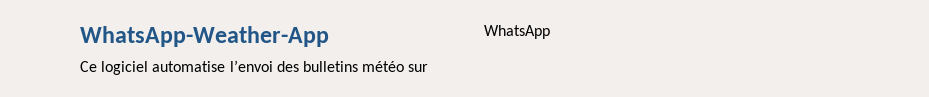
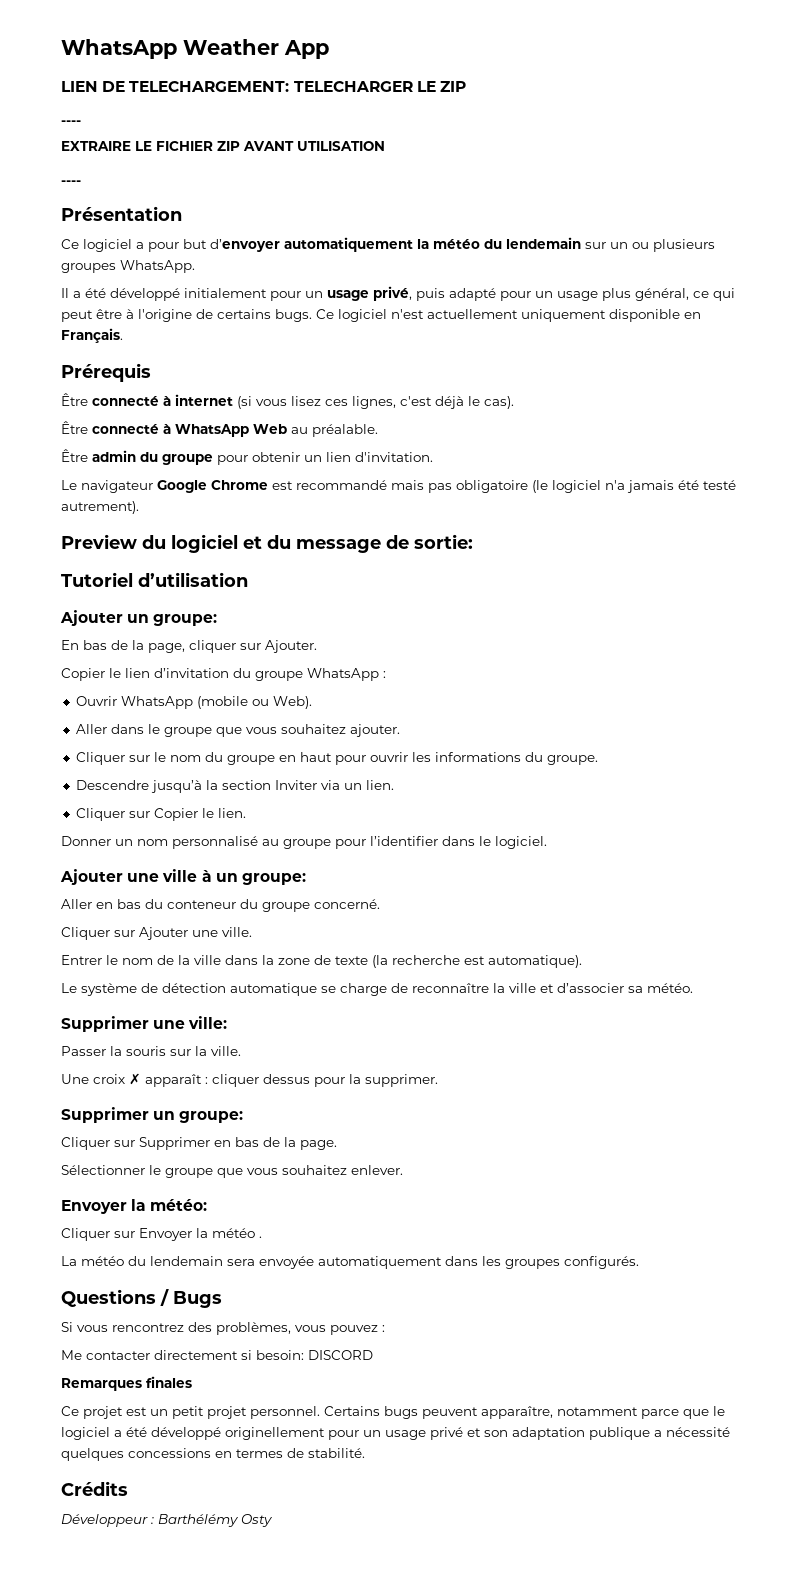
- WhatsApp-Weather-App
- Ce logiciel automatise l’envoi des bulletins météo sur WhatsApp
+ WhatsApp Weather App
+ LIEN DE TELECHARGEMENT: TELECHARGER LE ZIP
+ ----
+ EXTRAIRE LE FICHIER ZIP AVANT UTILISATION
+ ----
+ Présentation
+ Ce logiciel a pour but d’envoyer automatiquement la météo du lendemain sur un ou plusieurs groupes WhatsApp.
+ Il a été développé initialement pour un usage privé, puis adapté pour un usage plus général, ce qui peut être à l'origine de certains bugs. Ce logiciel n'est actuellement uniquement disponible en Français.
+ Prérequis
+ Être connecté à internet (si vous lisez ces lignes, c'est déjà le cas).
+ Être connecté à WhatsApp Web au préalable.
+ Être admin du groupe pour obtenir un lien d'invitation.
+ Le navigateur Google Chrome est recommandé mais pas obligatoire (le logiciel n'a jamais été testé autrement).
+ Preview du logiciel et du message de sortie:
+ Tutoriel d’utilisation
+ Ajouter un groupe:
+ En bas de la page, cliquer sur Ajouter.
+ Copier le lien d’invitation du groupe WhatsApp :
+ Ouvrir WhatsApp (mobile ou Web).
+ Aller dans le groupe que vous souhaitez ajouter.
+ Cliquer sur le nom du groupe en haut pour ouvrir les informations du groupe.
+ Descendre jusqu’à la section Inviter via un lien.
+ Cliquer sur Copier le lien.
+ Donner un nom personnalisé au groupe pour l’identifier dans le logiciel.
+ Ajouter une ville à un groupe:
+ Aller en bas du conteneur du groupe concerné.
+ Cliquer sur Ajouter une ville.
+ Entrer le nom de la ville dans la zone de texte (la recherche est automatique).
+ Le système de détection automatique se charge de reconnaître la ville et d’associer sa météo.
+ Supprimer une ville:
+ Passer la souris sur la ville.
+ Une croix ✗ apparaît : cliquer dessus pour la supprimer.
+ Supprimer un groupe:
+ Cliquer sur Supprimer en bas de la page.
+ Sélectionner le groupe que vous souhaitez enlever.
+ Envoyer la météo:
+ Cliquer sur Envoyer la météo .
+ La météo du lendemain sera envoyée automatiquement dans les groupes configurés.
+ Questions / Bugs
+ Si vous rencontrez des problèmes, vous pouvez :
+ Me contacter directement si besoin: DISCORD
+ Remarques finales
+ Ce projet est un petit projet personnel. Certains bugs peuvent apparaître, notamment parce que le logiciel a été développé originellement pour un usage privé et son adaptation publique a nécessité quelques concessions en termes de stabilité.
+ Crédits
+ Développeur : Barthélémy Osty

